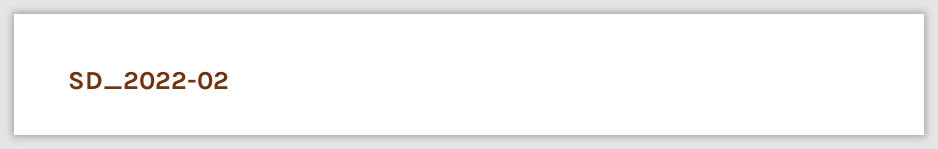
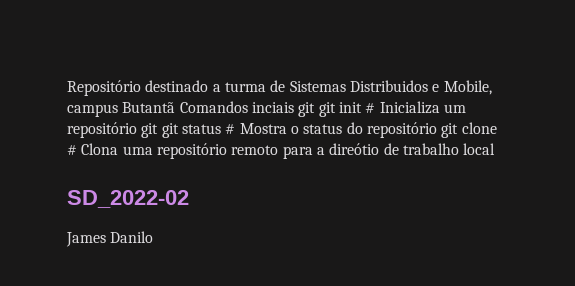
+ Repositório destinado a turma de Sistemas Distribuidos e Mobile, campus Butantã Comandos inciais git git init # Inicializa um repositório git git status # Mostra o status do repositório git clone # Clona uma repositório remoto para a direótio de trabalho local
+ James Danilo

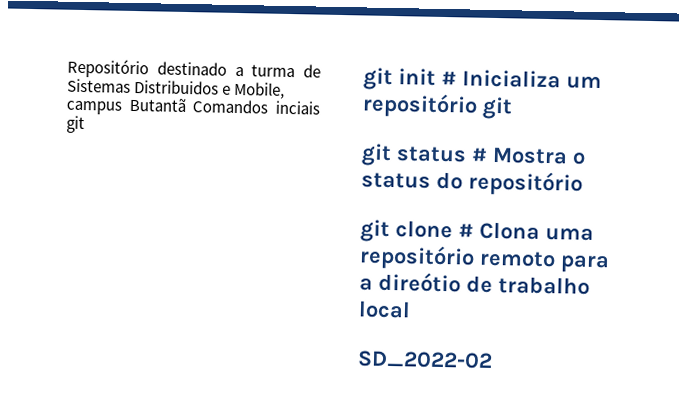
- Repositório destinado a turma de Sistemas Distribuidos e Mobile, campus Butantã Comandos inciais git git init # Inicializa um repositório git git status # Mostra o status do repositório git clone # Clona uma repositório remoto para a direótio de trabalho local
+ Repositório destinado a turma de Sistemas Distribuidos e Mobile, campus Butantã Comandos inciais git
+ git init # Inicializa um repositório git
+ git status # Mostra o status do repositório
+ git clone # Clona uma repositório remoto para a direótio de trabalho local
- James Danilo

